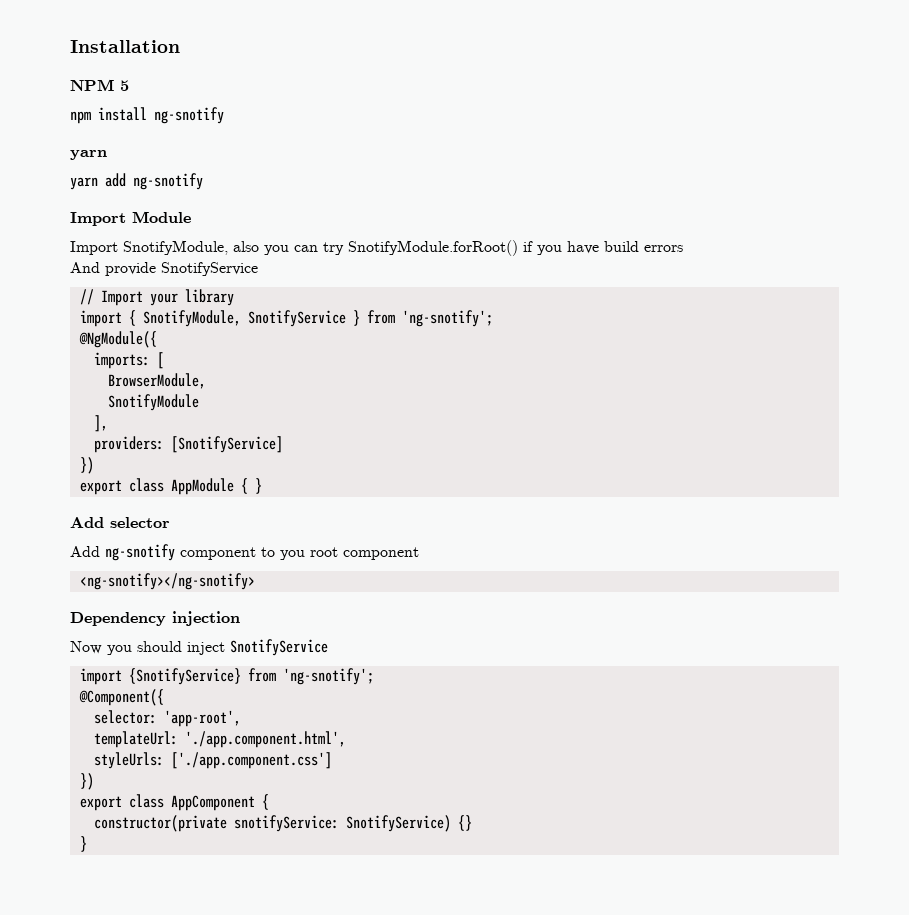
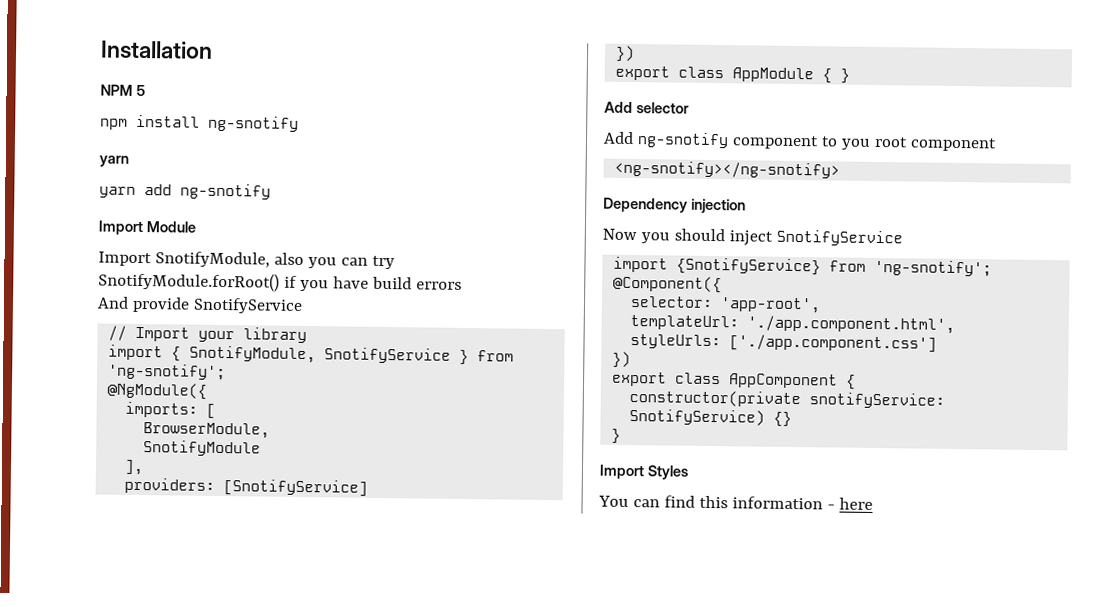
+ Import Styles
+ You can find this information - here

